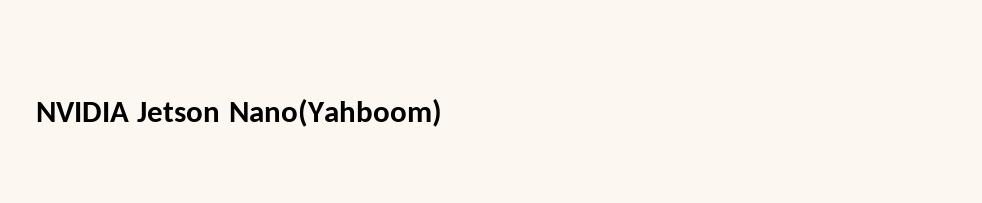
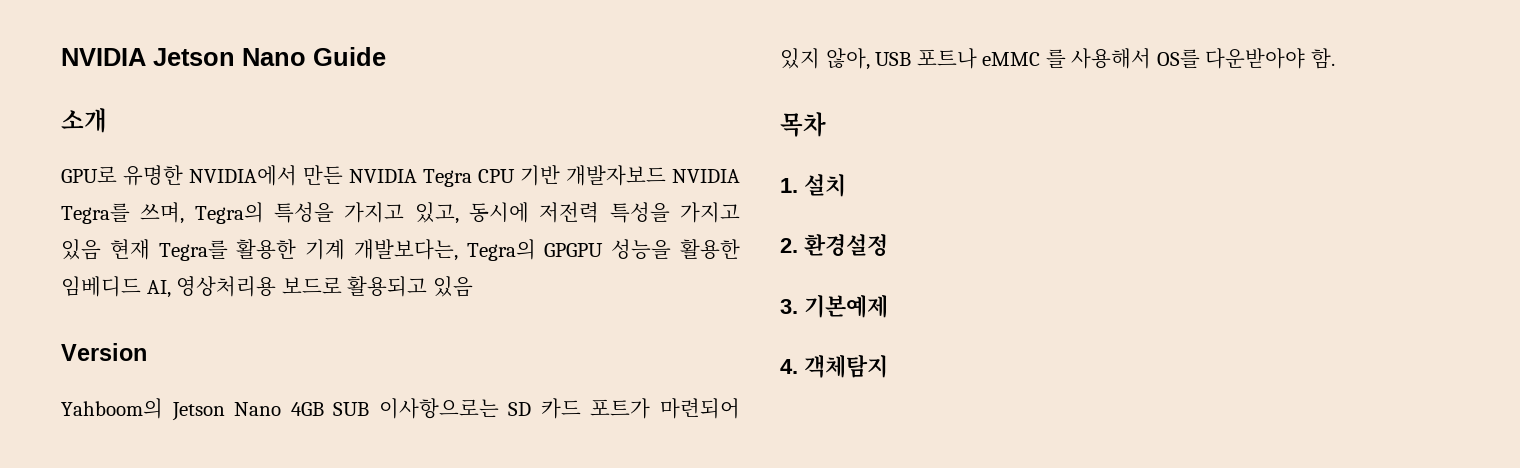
- NVIDIA Jetson Nano(Yahboom)
+ NVIDIA Jetson Nano Guide
+ 소개
+ GPU로 유명한 NVIDIA에서 만든 NVIDIA Tegra CPU 기반 개발자보드 NVIDIA Tegra를 쓰며, Tegra의 특성을 가지고 있고, 동시에 저전력 특성을 가지고 있음 현재 Tegra를 활용한 기계 개발보다는, Tegra의 GPGPU 성능을 활용한 임베디드 AI, 영상처리용 보드로 활용되고 있음
+ Version
+ Yahboom의 Jetson Nano 4GB SUB 이사항으로는 SD 카드 포트가 마련되어 있지 않아, USB 포트나 eMMC 를 사용해서 OS를 다운받아야 함.
+ 목차
+ 1. 설치
+ 2. 환경설정
+ 3. 기본예제
+ 4. 객체탐지

